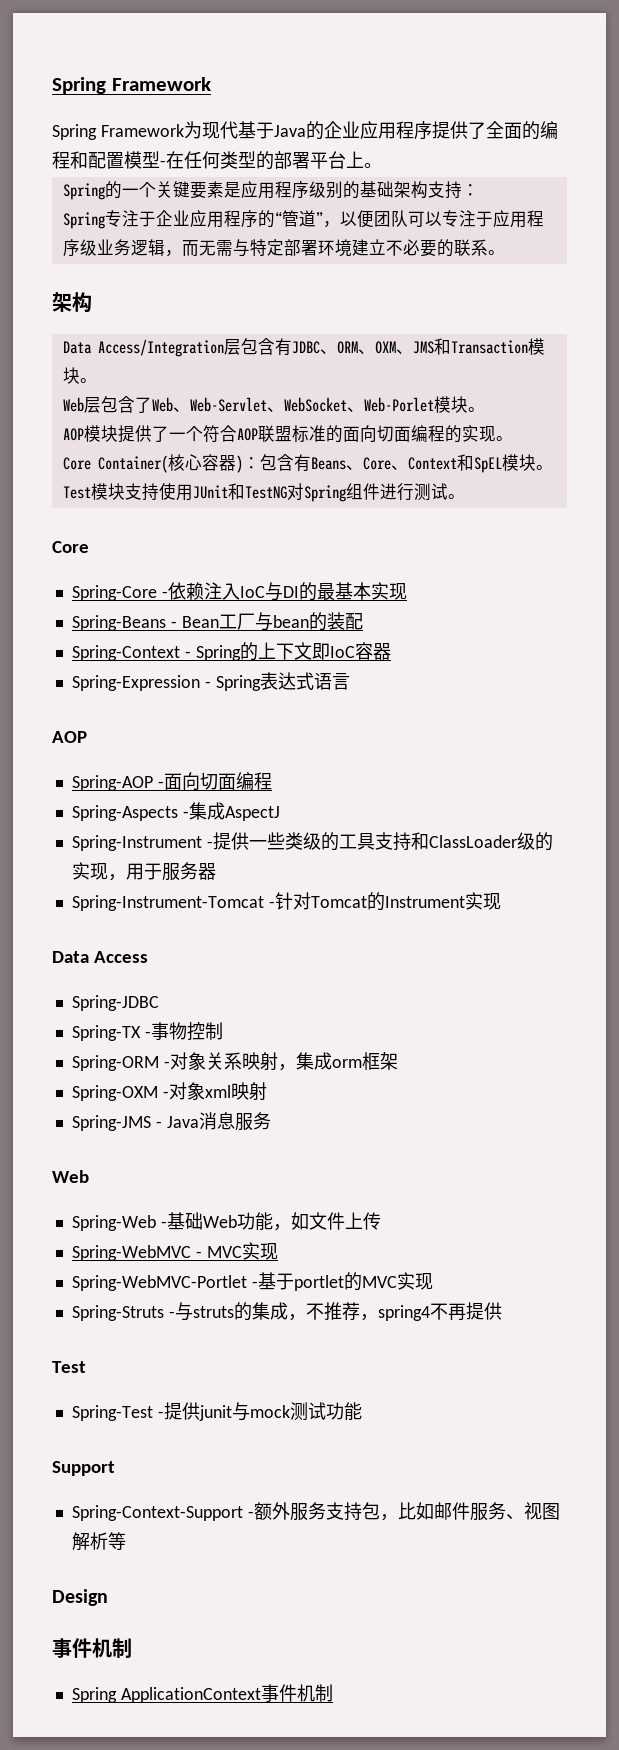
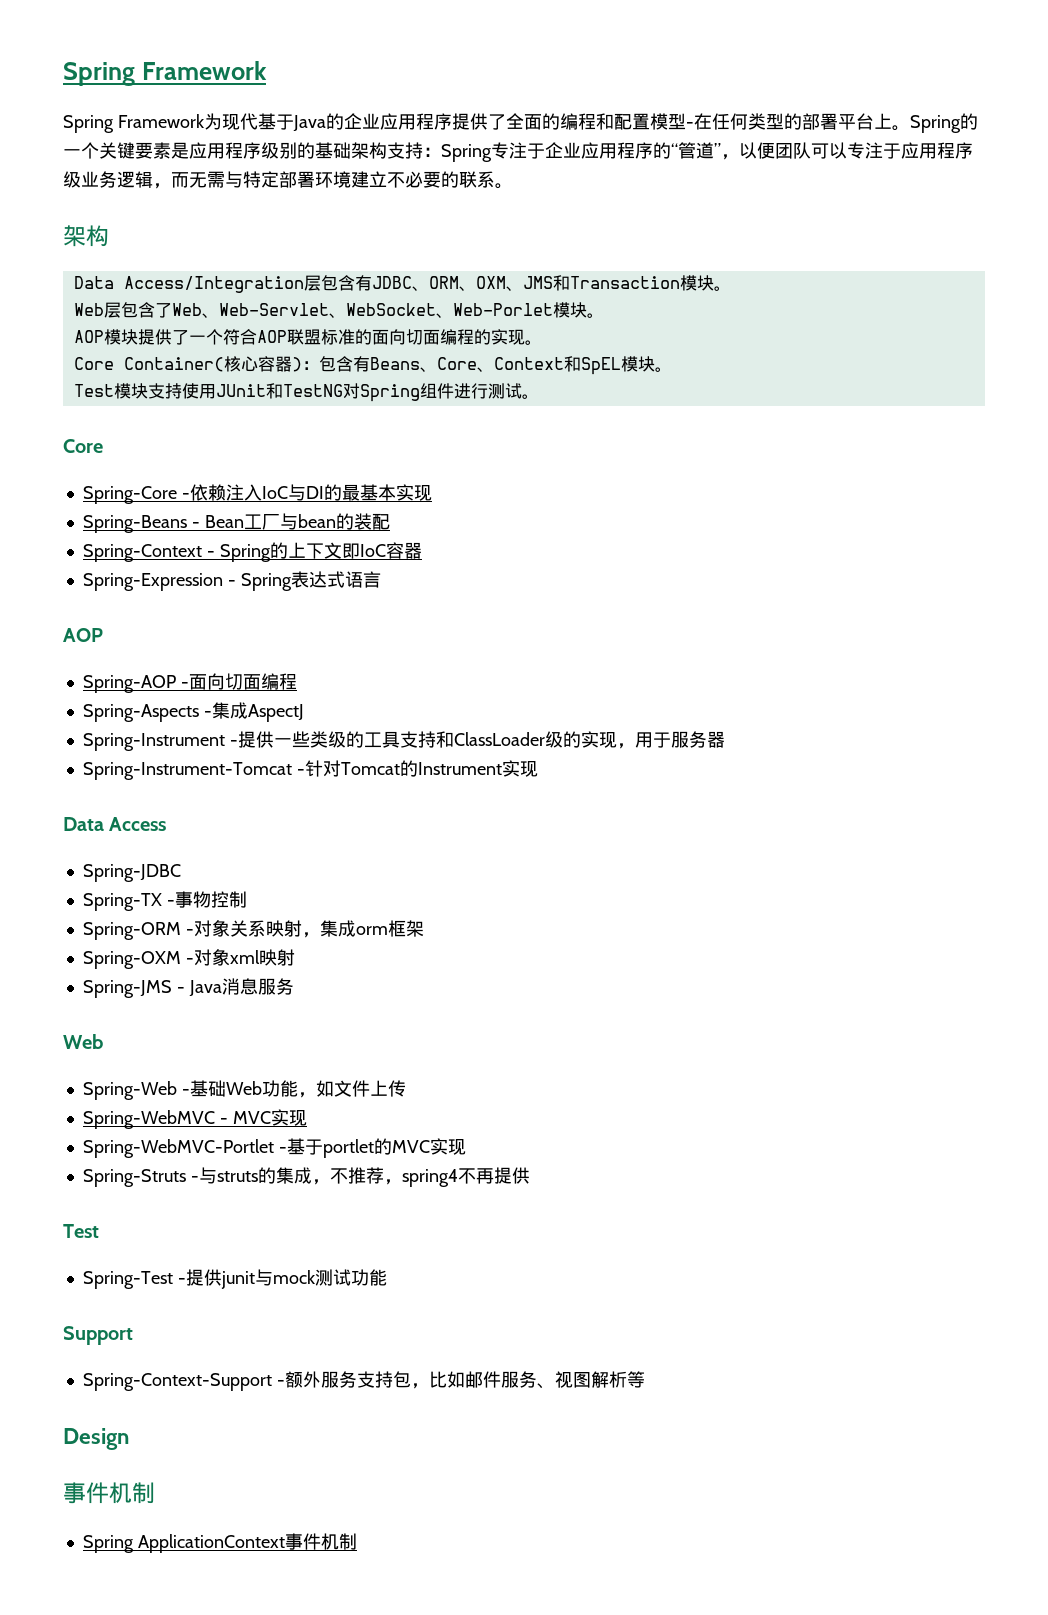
- Spring Framework为现代基于Java的企业应用程序提供了全面的编程和配置模型-在任何类型的部署平台上。
- Spring的一个关键要素是应用程序级别的基础架构支持：
- Spring专注于企业应用程序的“管道”，以便团队可以专注于应用程序级业务逻辑，而无需与特定部署环境建立不必要的联系。
+ Spring Framework为现代基于Java的企业应用程序提供了全面的编程和配置模型-在任何类型的部署平台上。Spring的一个关键要素是应用程序级别的基础架构支持：Spring专注于企业应用程序的“管道”，以便团队可以专注于应用程序级业务逻辑，而无需与特定部署环境建立不必要的联系。

